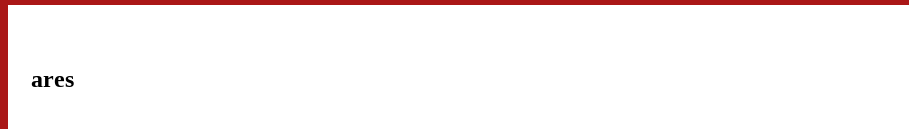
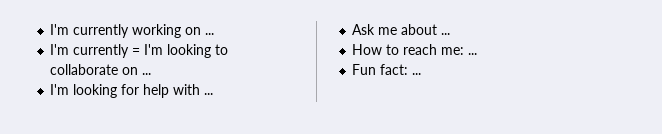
- ares
+ I'm currently working on ...
+ I'm currently = I'm looking to collaborate on ...
+ I'm looking for help with ...
+ Ask me about ...
+ How to reach me: ...
+ Fun fact: ...

